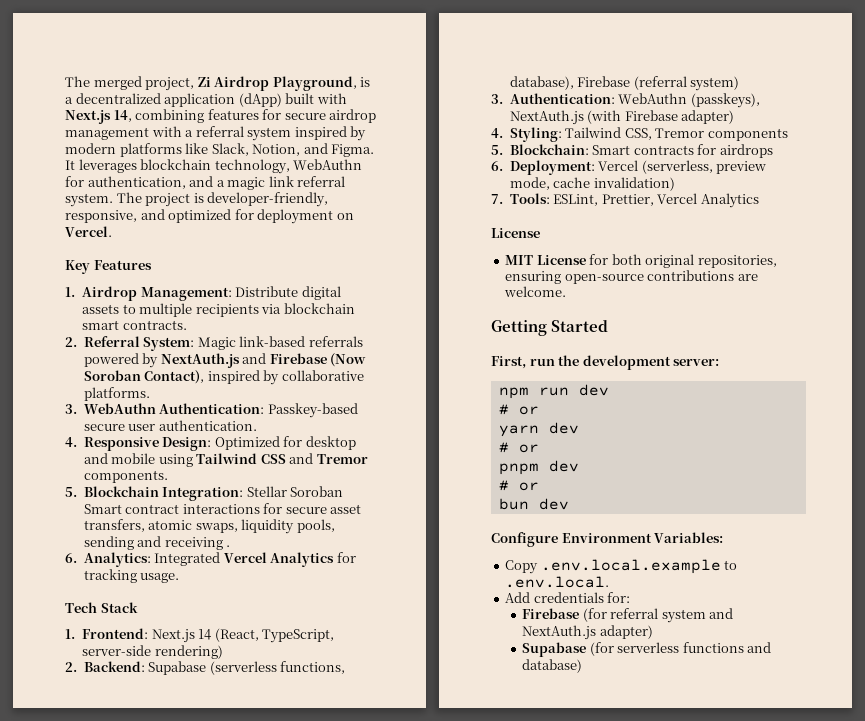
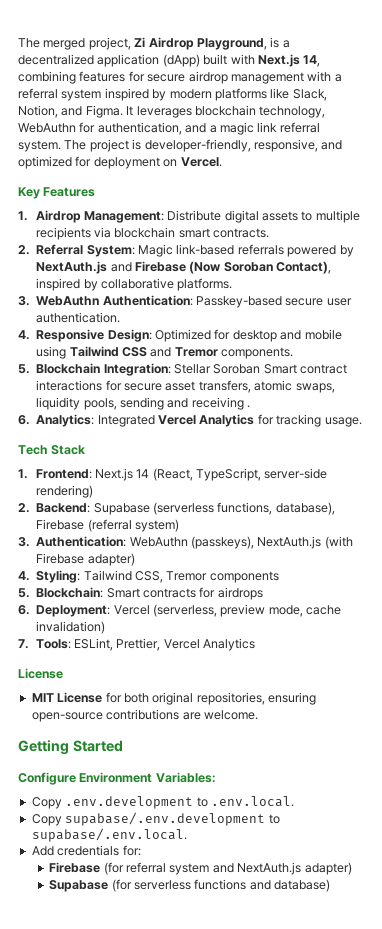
- First, run the development server:
- npm run dev
- # or
- yarn dev
- # or
- pnpm dev
- # or
- bun dev
- Copy .env.local.example to .env.local.
+ Copy .env.development to .env.local.
+ Copy supabase/.env.development to supabase/.env.local.

